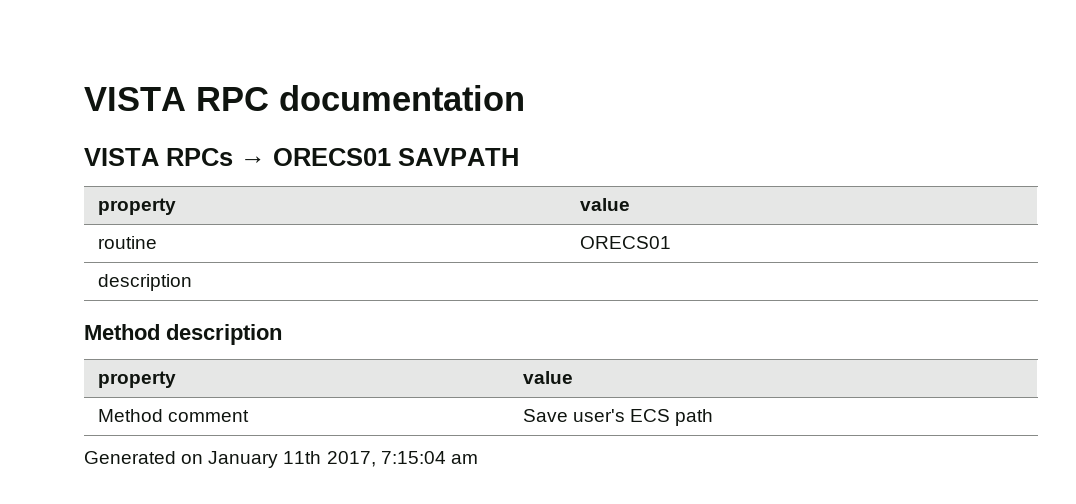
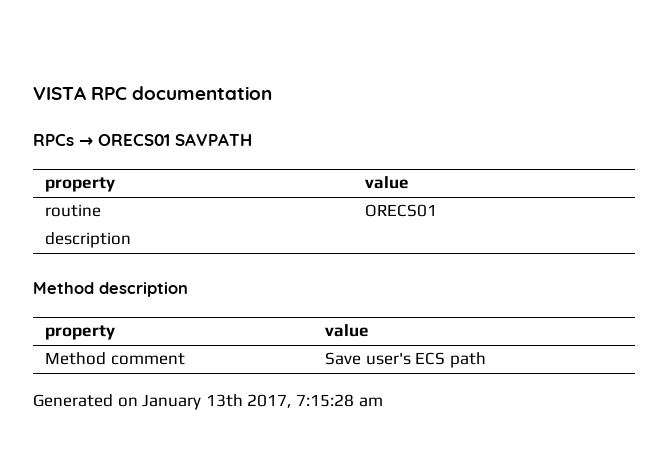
- VISTA RPCs → ORECS01 SAVPATH
+ RPCs → ORECS01 SAVPATH
- Generated on January 11th 2017, 7:15:04 am
+ Generated on January 13th 2017, 7:15:28 am

